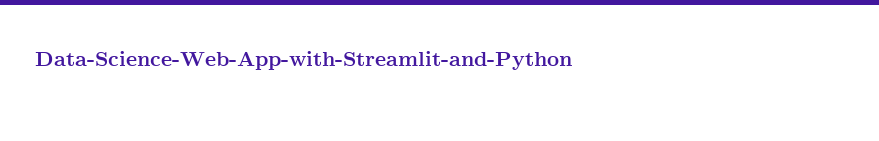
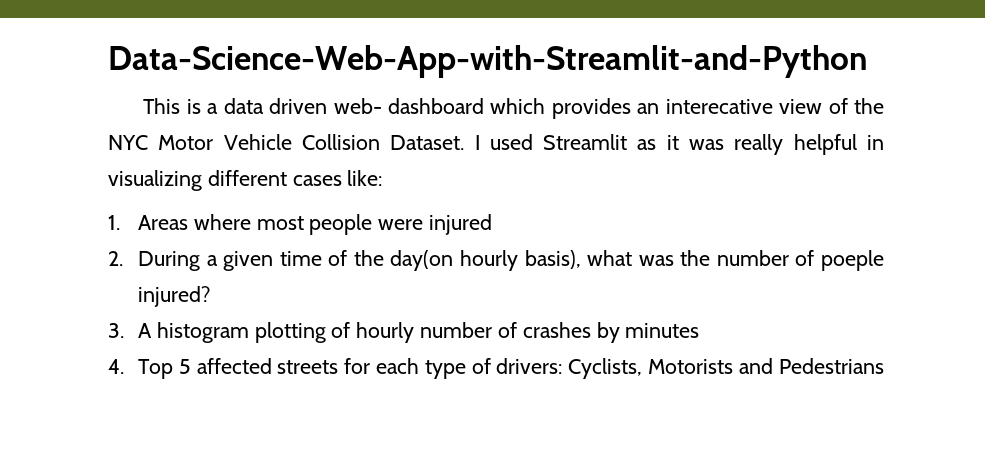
+ This is a data driven web- dashboard which provides an interecative view of the NYC Motor Vehicle Collision Dataset. I used Streamlit as it was really helpful in visualizing different cases like:
+ 1. Areas where most people were injured
+ 2. During a given time of the day(on hourly basis), what was the number of poeple injured?
+ 3. A histogram plotting of hourly number of crashes by minutes
+ 4. Top 5 affected streets for each type of drivers: Cyclists, Motorists and Pedestrians

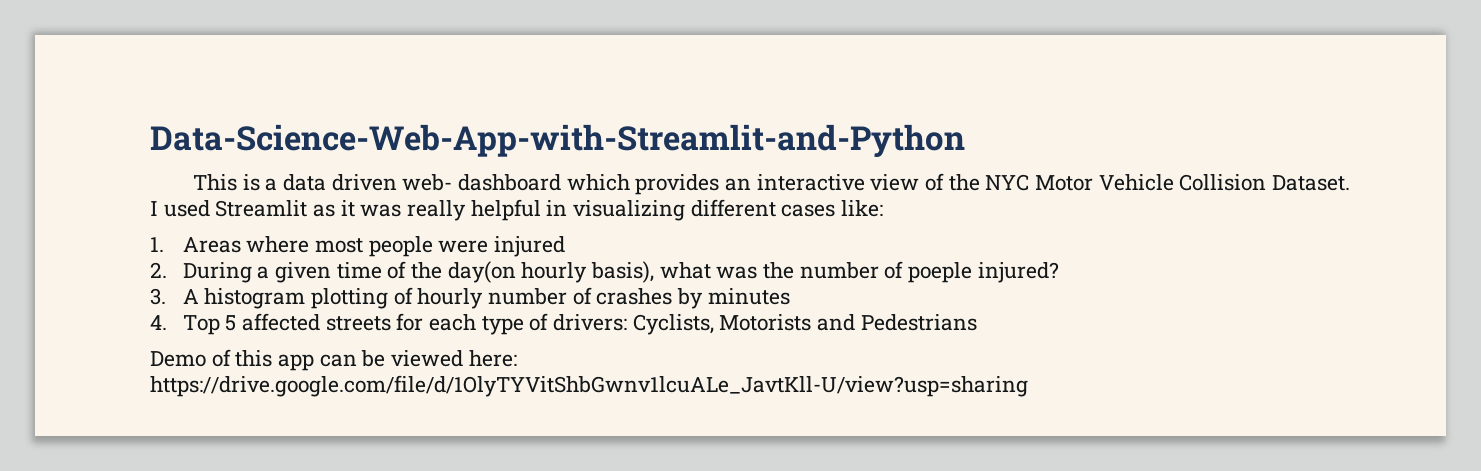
- This is a data driven web- dashboard which provides an interecative view of the NYC Motor Vehicle Collision Dataset.
+ This is a data driven web- dashboard which provides an interactive view of the NYC Motor Vehicle Collision Dataset.
+ Demo of this app can be viewed here: https://drive.google.com/file/d/1OlyTYVitShbGwnv1lcuALe_JavtKll-U/view?usp=sharing

